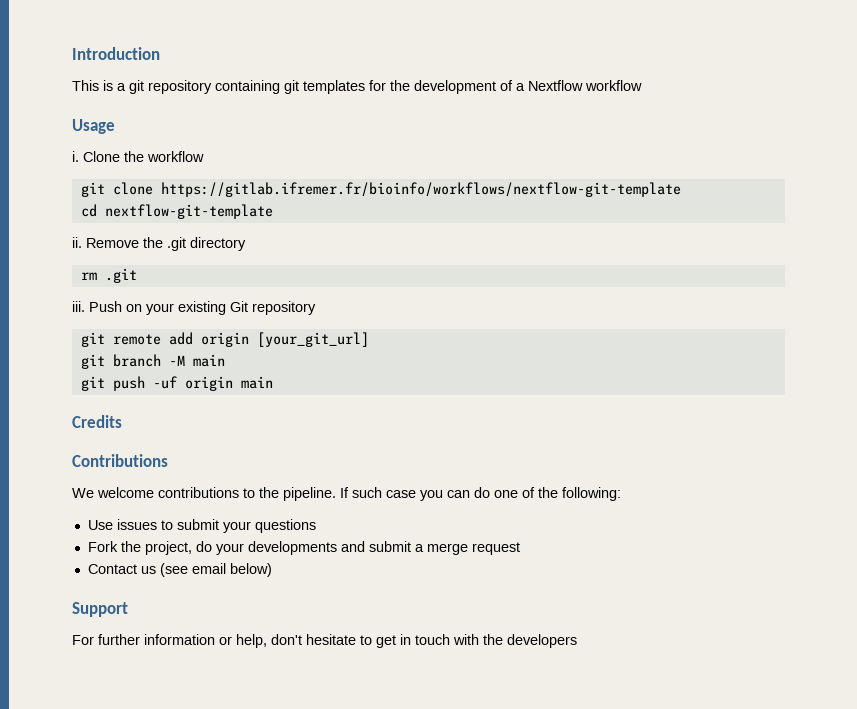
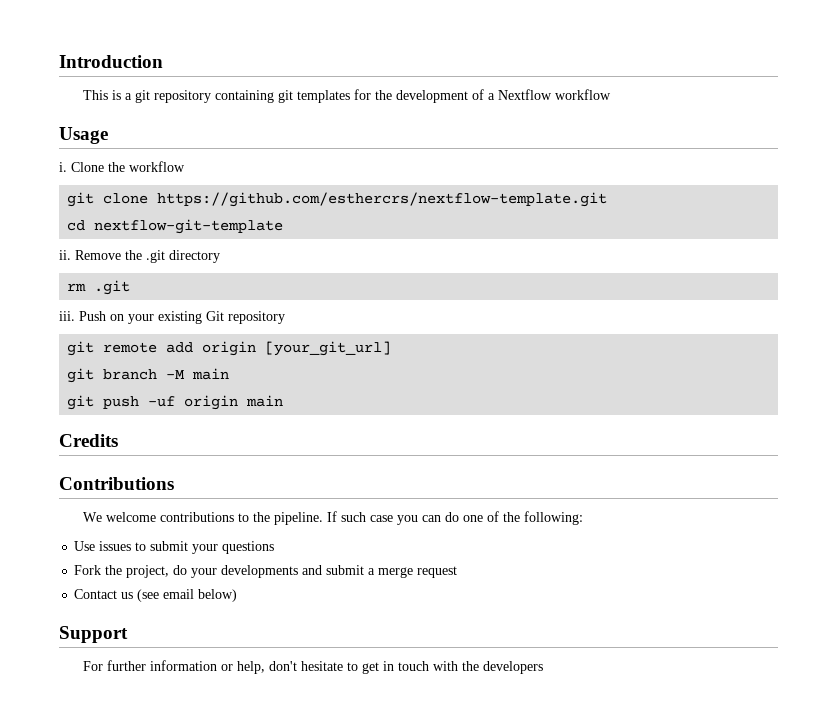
- git clone https://gitlab.ifremer.fr/bioinfo/workflows/nextflow-git-template
+ git clone https://github.com/esthercrs/nextflow-template.git

